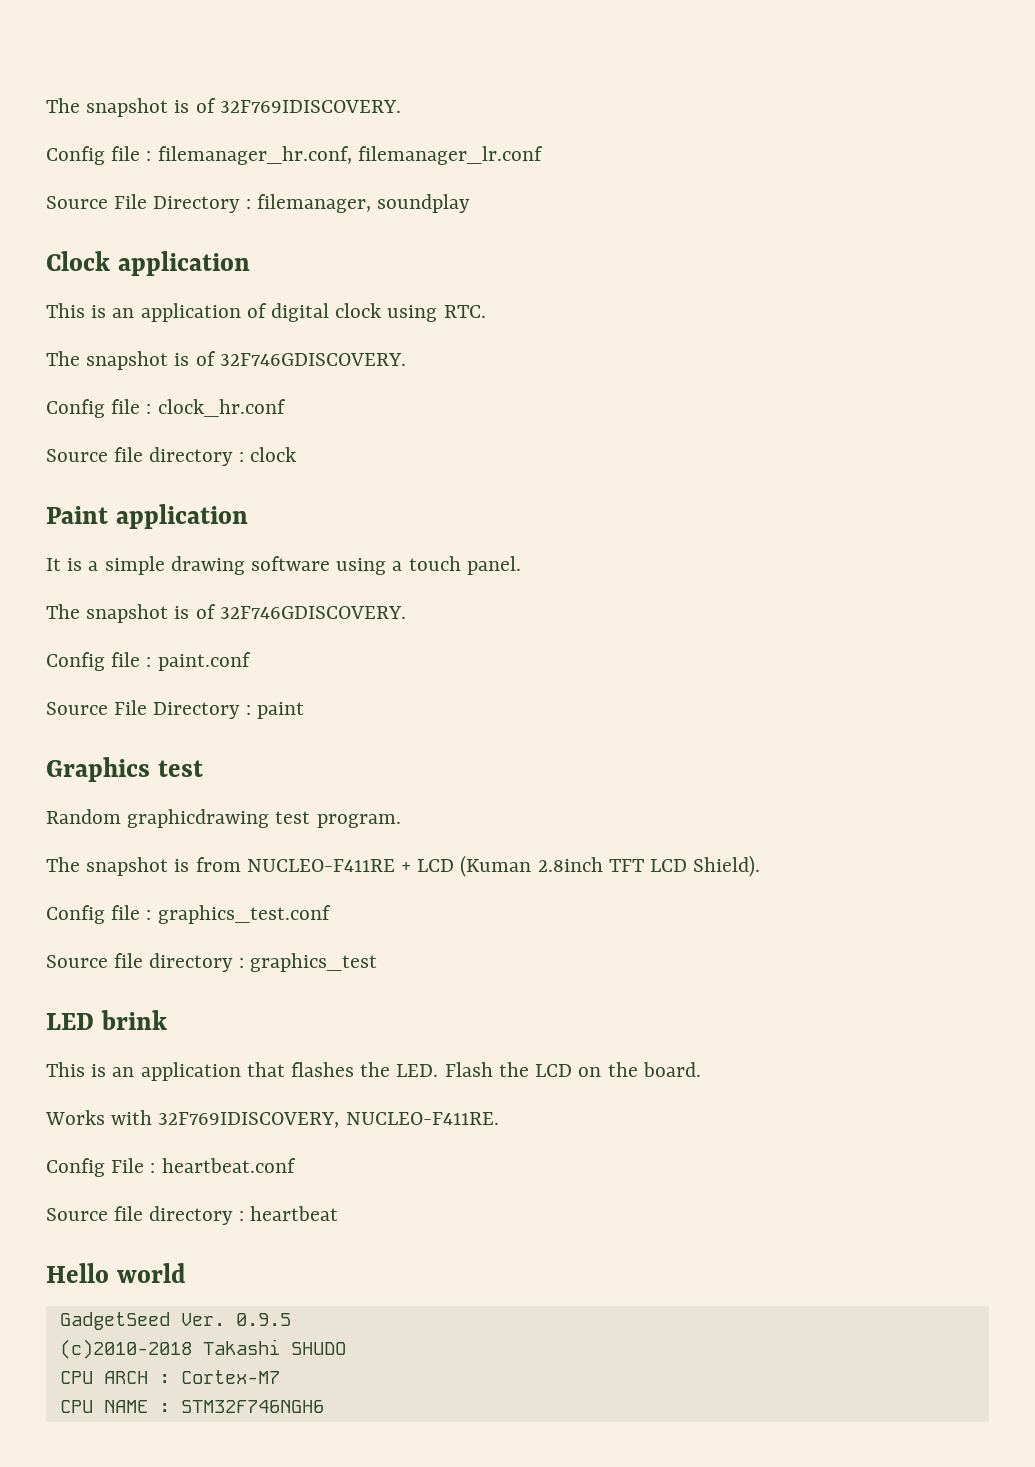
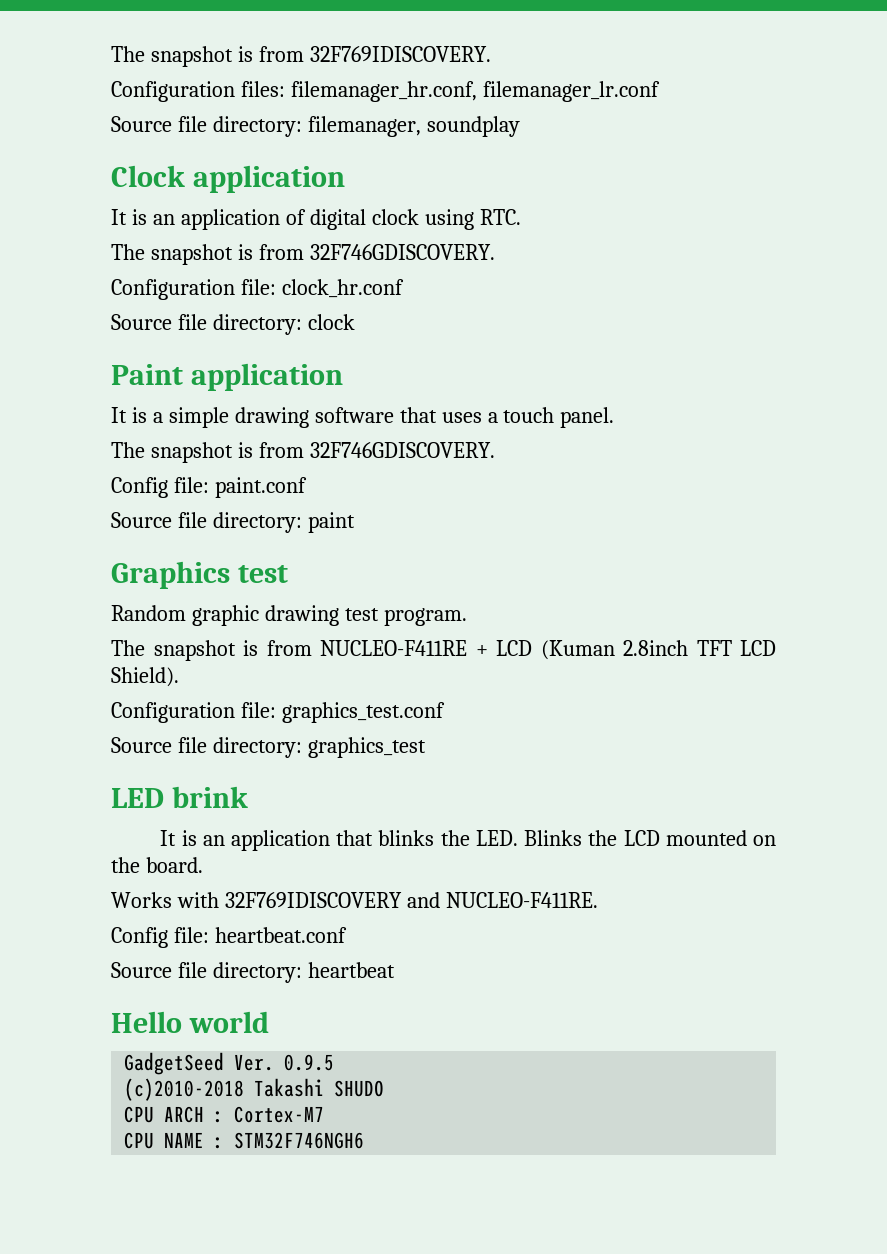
- The snapshot is of 32F769IDISCOVERY.
+ The snapshot is from 32F769IDISCOVERY.
- Config file : filemanager_hr.conf, filemanager_lr.conf
+ Configuration files: filemanager_hr.conf, filemanager_lr.conf
- Source File Directory : filemanager, soundplay
+ Source file directory: filemanager, soundplay
- This is an application of digital clock using RTC.
- The snapshot is of 32F746GDISCOVERY.
- Config file : clock_hr.conf
+ It is an application of digital clock using RTC.
+ The snapshot is from 32F746GDISCOVERY.
+ Configuration file: clock_hr.conf
- Source file directory : clock
+ Source file directory: clock
- It is a simple drawing software using a touch panel.
- The snapshot is of 32F746GDISCOVERY.
- Config file : paint.conf
+ It is a simple drawing software that uses a touch panel.
+ The snapshot is from 32F746GDISCOVERY.
+ Config file: paint.conf
- Source File Directory : paint
+ Source file directory: paint
- Random graphicdrawing test program.
+ Random graphic drawing test program.
- Config file : graphics_test.conf
+ Configuration file: graphics_test.conf
- Source file directory : graphics_test
+ Source file directory: graphics_test
- This is an application that flashes the LED. Flash the LCD on the board.
+ It is an application that blinks the LED. Blinks the LCD mounted on the board.
- Works with 32F769IDISCOVERY, NUCLEO-F411RE.
+ Works with 32F769IDISCOVERY and NUCLEO-F411RE.
- Config File : heartbeat.conf
+ Config file: heartbeat.conf
- Source file directory : heartbeat
+ Source file directory: heartbeat

